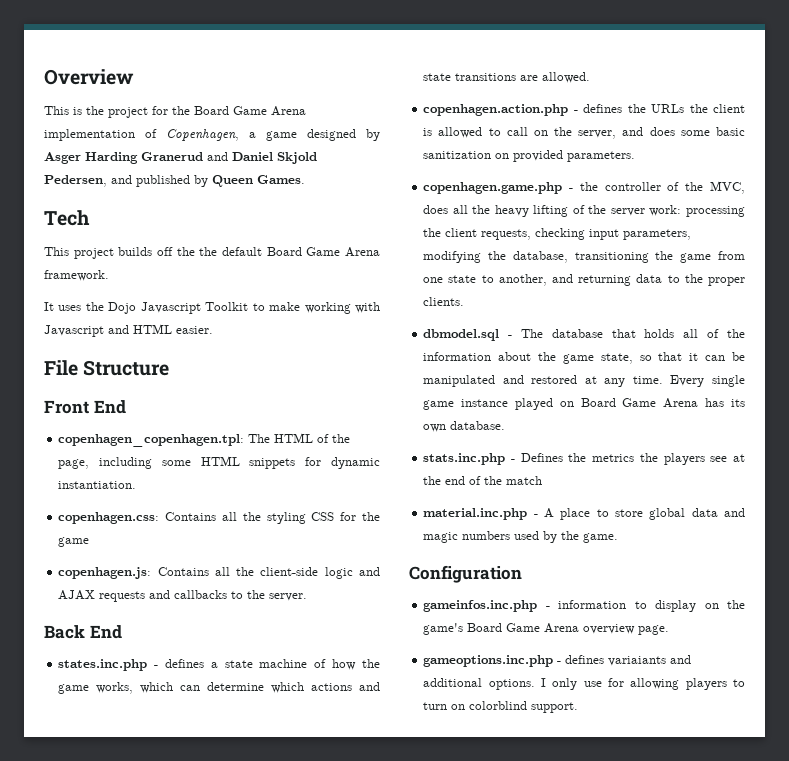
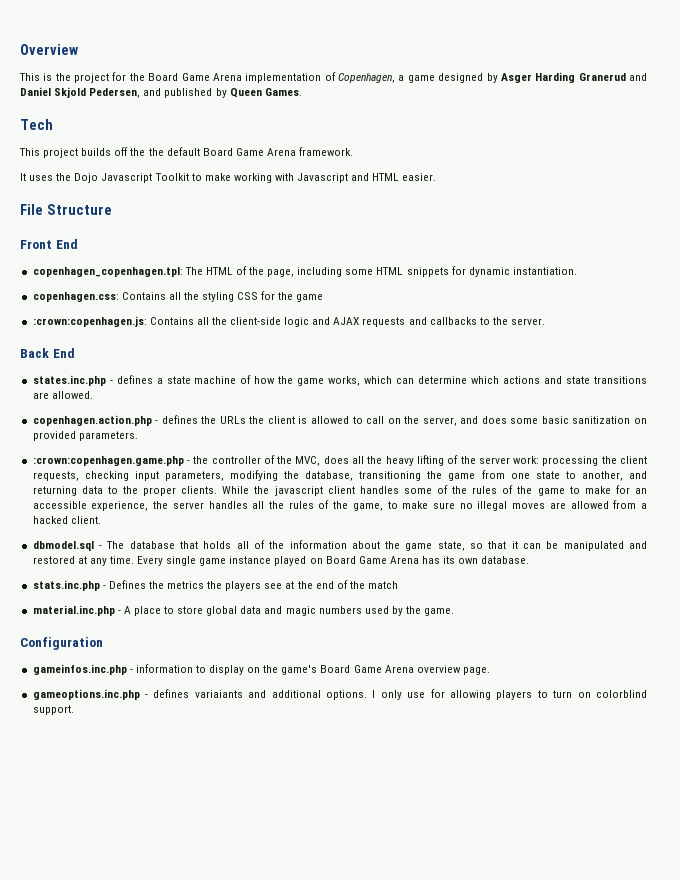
- copenhagen.js: Contains all the client-side logic and AJAX requests and callbacks to the server.
+ :crown:copenhagen.js: Contains all the client-side logic and AJAX requests and callbacks to the server.
- copenhagen.game.php - the controller of the MVC, does all the heavy lifting of the server work: processing the client requests, checking input parameters, modifying the database, transitioning the game from one state to another, and returning data to the proper clients.
+ :crown:copenhagen.game.php - the controller of the MVC, does all the heavy lifting of the server work: processing the client requests, checking input parameters, modifying the database, transitioning the game from one state to another, and returning data to the proper clients. While the javascript client handles some of the rules of the game to make for an accessible experience, the server handles all the rules of the game, to make sure no illegal moves are allowed from a hacked client.

